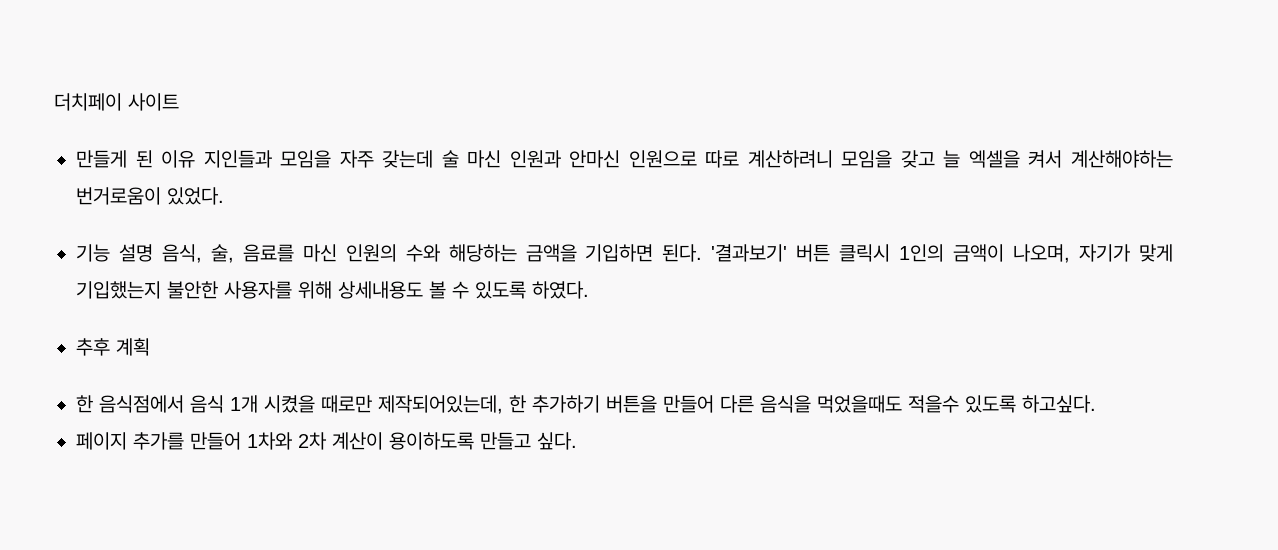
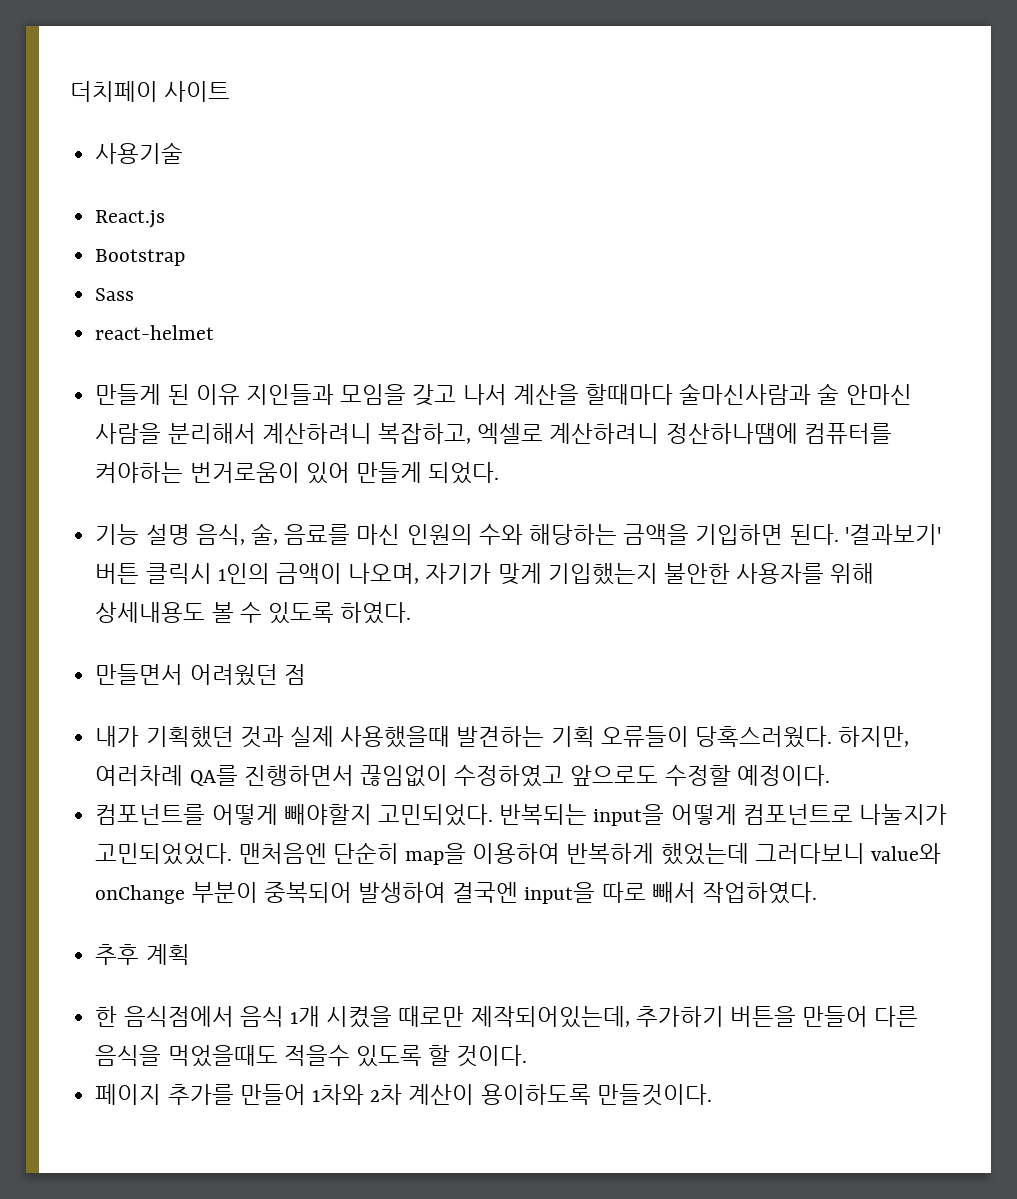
+ 사용기술
+ React.js
+ Bootstrap
+ Sass
+ react-helmet
- 만들게 된 이유 지인들과 모임을 자주 갖는데 술 마신 인원과 안마신 인원으로 따로 계산하려니 모임을 갖고 늘 엑셀을 켜서 계산해야하는 번거로움이 있었다.
+ 만들게 된 이유 지인들과 모임을 갖고 나서 계산을 할때마다 술마신사람과 술 안마신 사람을 분리해서 계산하려니 복잡하고, 엑셀로 계산하려니 정산하나땜에 컴퓨터를 켜야하는 번거로움이 있어 만들게 되었다.
+ 만들면서 어려웠던 점
+ 내가 기획했던 것과 실제 사용했을때 발견하는 기획 오류들이 당혹스러웠다. 하지만, 여러차례 QA를 진행하면서 끊임없이 수정하였고 앞으로도 수정할 예정이다.
+ 컴포넌트를 어떻게 빼야할지 고민되었다. 반복되는 input을 어떻게 컴포넌트로 나눌지가 고민되었었다. 맨처음엔 단순히 map을 이용하여 반복하게 했었는데 그러다보니 value와 onChange 부분이 중복되어 발생하여 결국엔 input을 따로 빼서 작업하였다.
- 한 음식점에서 음식 1개 시켰을 때로만 제작되어있는데, 한 추가하기 버튼을 만들어 다른 음식을 먹었을때도 적을수 있도록 하고싶다.
+ 한 음식점에서 음식 1개 시켰을 때로만 제작되어있는데, 추가하기 버튼을 만들어 다른 음식을 먹었을때도 적을수 있도록 할 것이다.
- 페이지 추가를 만들어 1차와 2차 계산이 용이하도록 만들고 싶다.
+ 페이지 추가를 만들어 1차와 2차 계산이 용이하도록 만들것이다.

